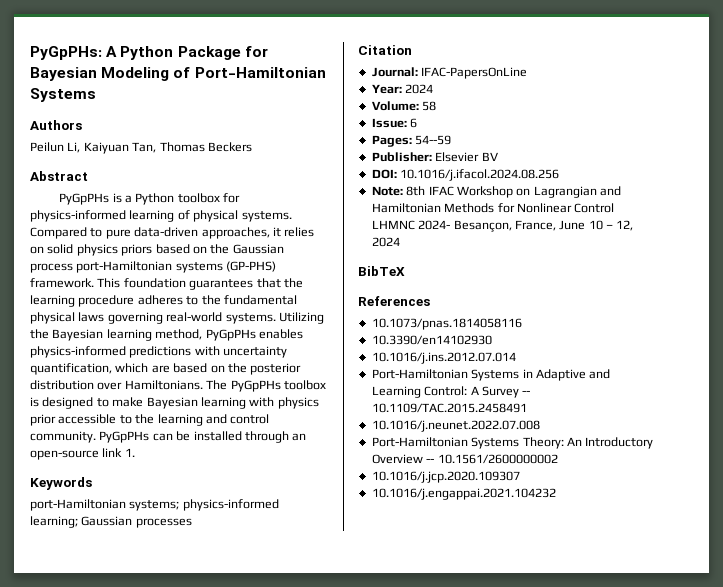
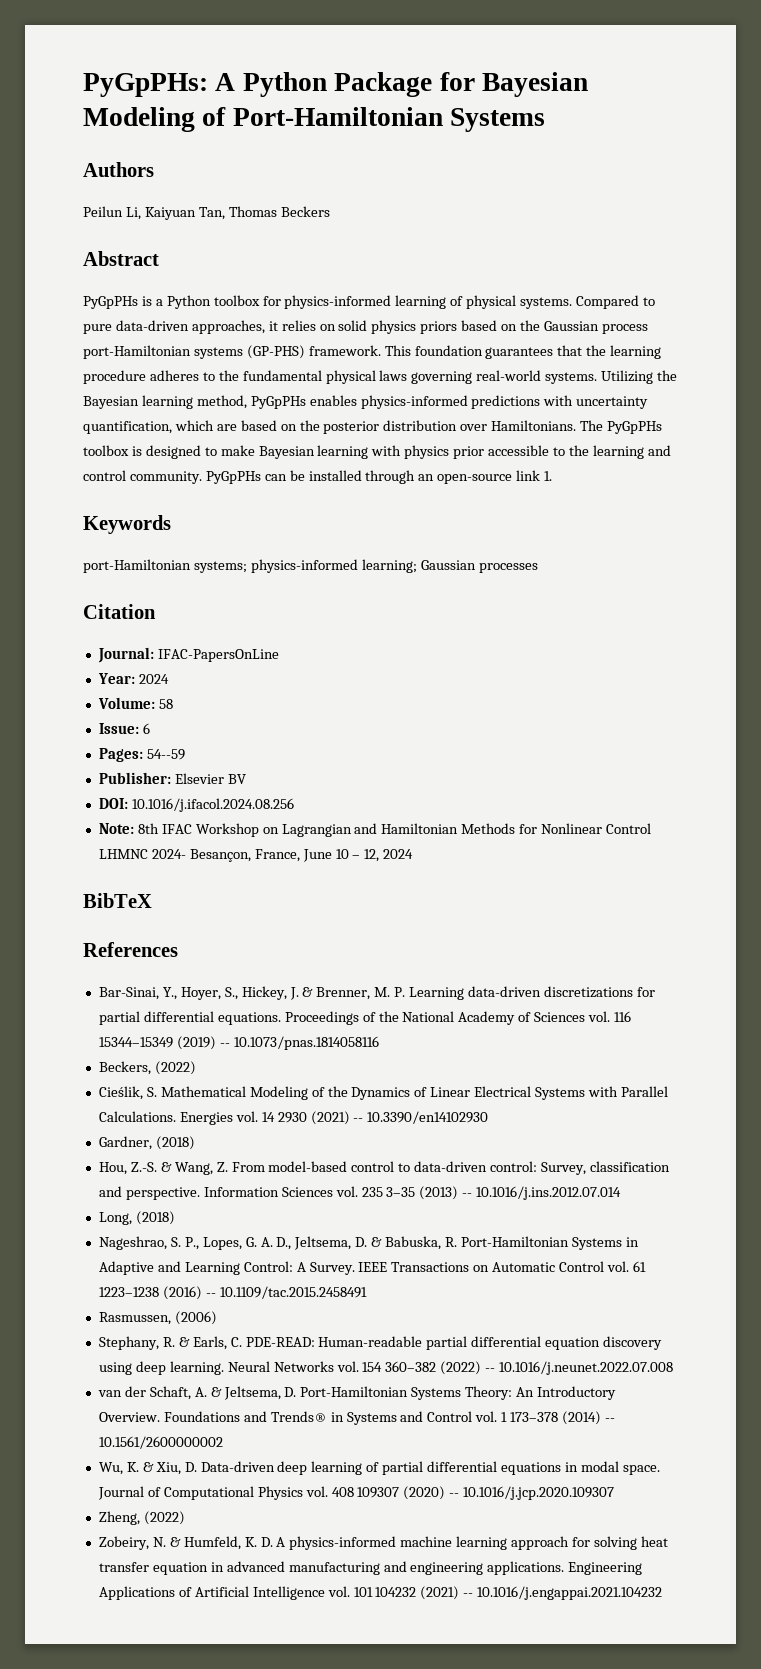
- 10.1073/pnas.1814058116
- 10.3390/en14102930
- 10.1016/j.ins.2012.07.014
- Port-Hamiltonian Systems in Adaptive and Learning Control: A Survey -- 10.1109/TAC.2015.2458491
- 10.1016/j.neunet.2022.07.008
- Port-Hamiltonian Systems Theory: An Introductory Overview -- 10.1561/2600000002
- 10.1016/j.jcp.2020.109307
- 10.1016/j.engappai.2021.104232
+ Bar-Sinai, Y., Hoyer, S., Hickey, J. & Brenner, M. P. Learning data-driven discretizations for partial differential equations. Proceedings of the National Academy of Sciences vol. 116 15344–15349 (2019) -- 10.1073/pnas.1814058116
+ Beckers, (2022)
+ Cieślik, S. Mathematical Modeling of the Dynamics of Linear Electrical Systems with Parallel Calculations. Energies vol. 14 2930 (2021) -- 10.3390/en14102930
+ Gardner, (2018)
+ Hou, Z.-S. & Wang, Z. From model-based control to data-driven control: Survey, classification and perspective. Information Sciences vol. 235 3–35 (2013) -- 10.1016/j.ins.2012.07.014
+ Long, (2018)
+ Nageshrao, S. P., Lopes, G. A. D., Jeltsema, D. & Babuska, R. Port-Hamiltonian Systems in Adaptive and Learning Control: A Survey. IEEE Transactions on Automatic Control vol. 61 1223–1238 (2016) -- 10.1109/tac.2015.2458491
+ Rasmussen, (2006)
+ Stephany, R. & Earls, C. PDE-READ: Human-readable partial differential equation discovery using deep learning. Neural Networks vol. 154 360–382 (2022) -- 10.1016/j.neunet.2022.07.008
+ van der Schaft, A. & Jeltsema, D. Port-Hamiltonian Systems Theory: An Introductory Overview. Foundations and Trends® in Systems and Control vol. 1 173–378 (2014) -- 10.1561/2600000002
+ Wu, K. & Xiu, D. Data-driven deep learning of partial differential equations in modal space. Journal of Computational Physics vol. 408 109307 (2020) -- 10.1016/j.jcp.2020.109307
+ Zheng, (2022)
+ Zobeiry, N. & Humfeld, K. D. A physics-informed machine learning approach for solving heat transfer equation in advanced manufacturing and engineering applications. Engineering Applications of Artificial Intelligence vol. 101 104232 (2021) -- 10.1016/j.engappai.2021.104232

